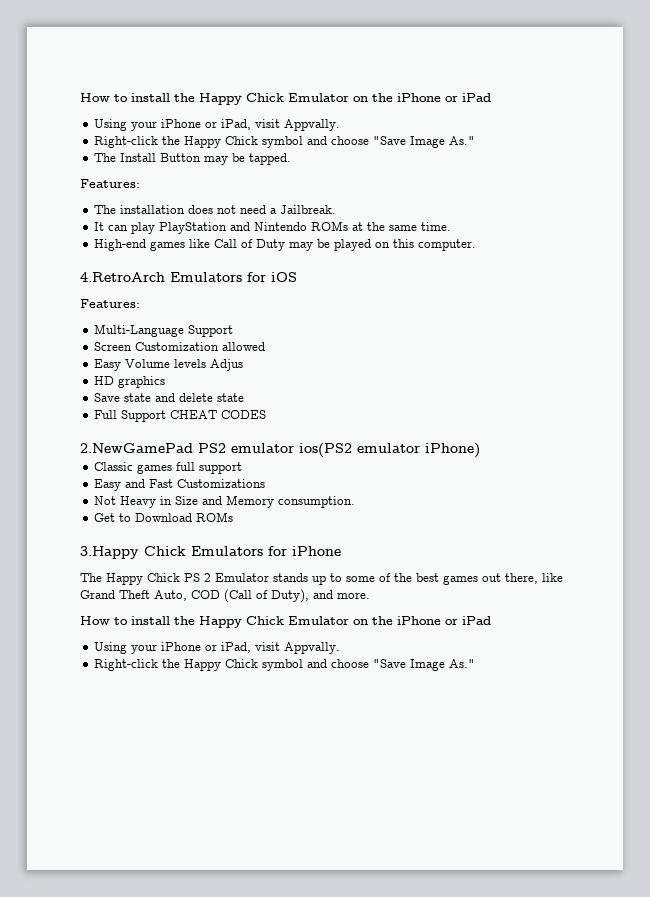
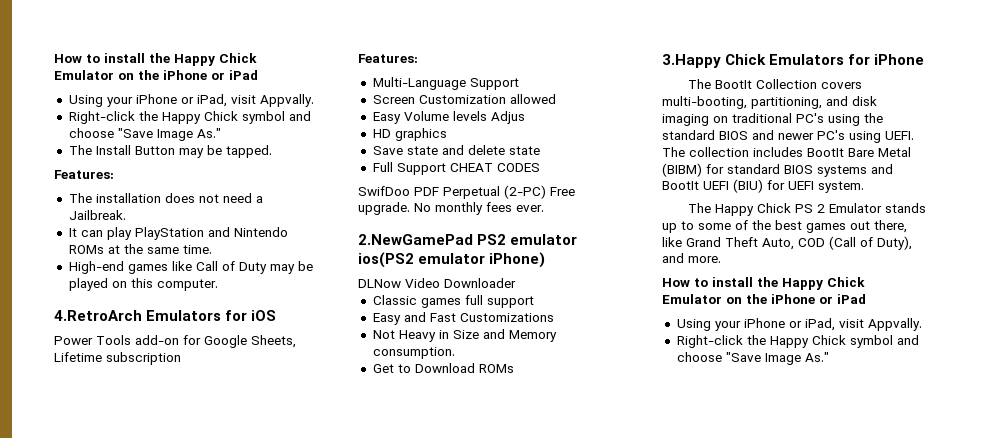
+ Power Tools add-on for Google Sheets, Lifetime subscription
+ SwifDoo PDF Perpetual (2-PC) Free upgrade. No monthly fees ever.
+ DLNow Video Downloader
+ The BootIt Collection covers multi-booting, partitioning, and disk imaging on traditional PC's using the standard BIOS and newer PC's using UEFI. The collection includes BootIt Bare Metal (BIBM) for standard BIOS systems and BootIt UEFI (BIU) for UEFI system.

